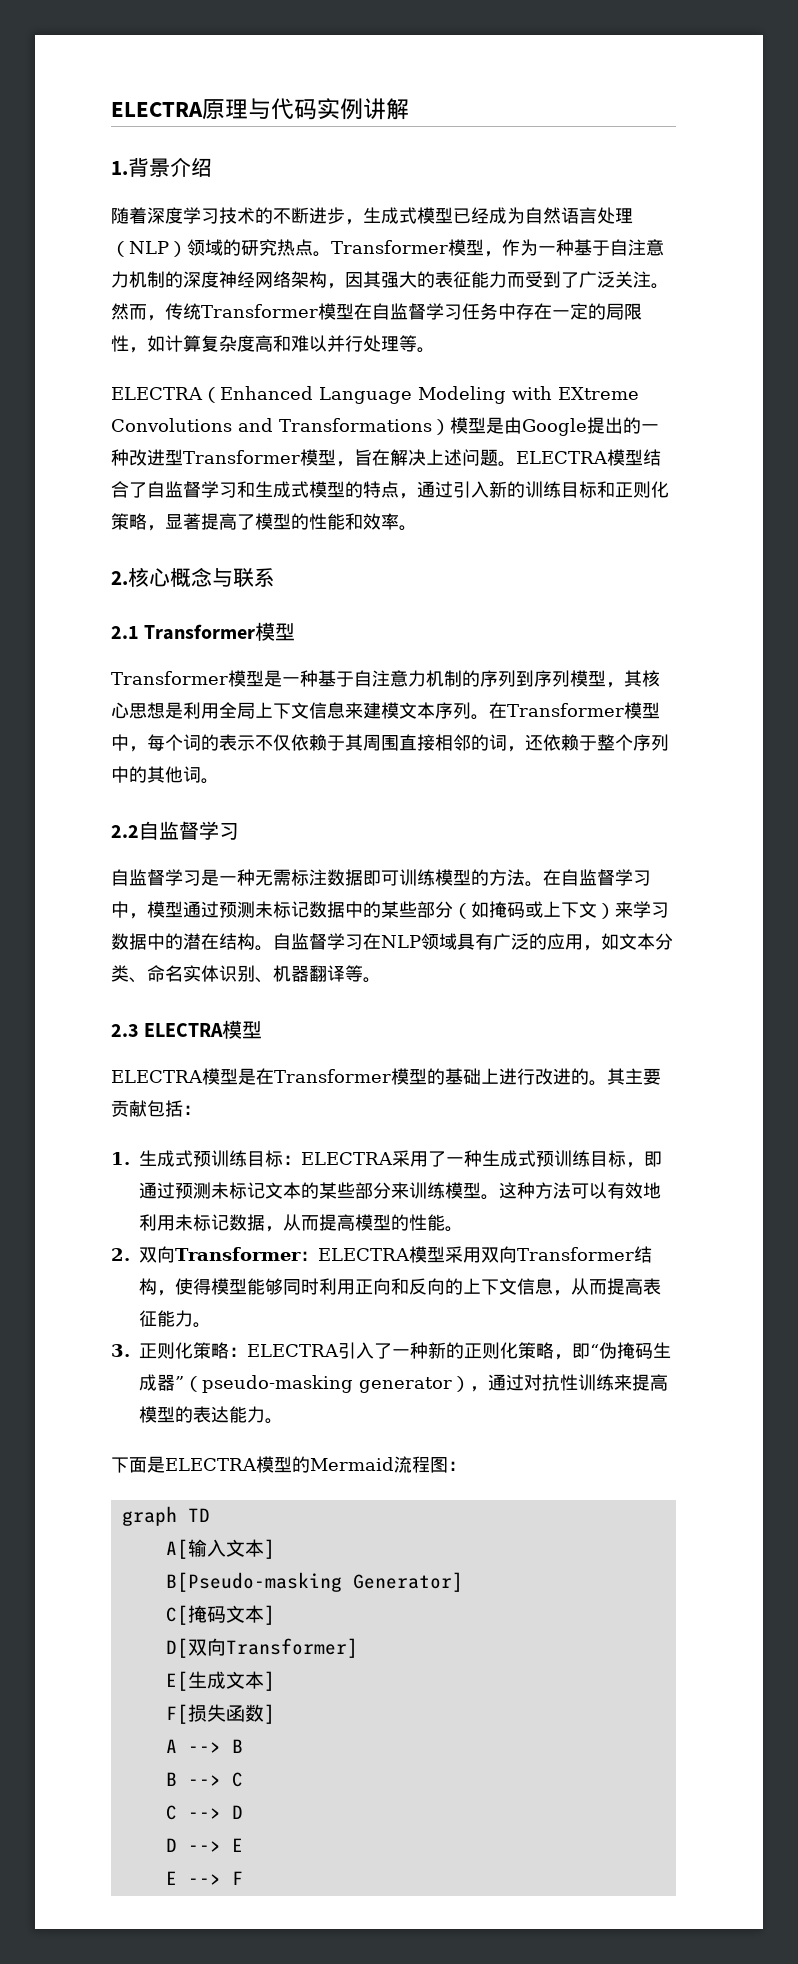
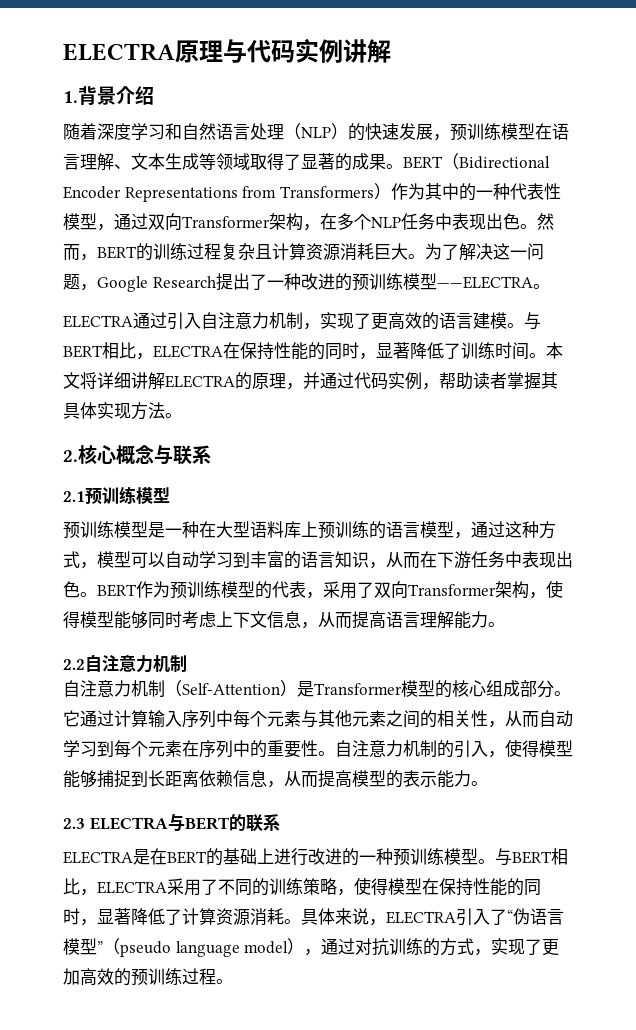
- 随着深度学习技术的不断进步，生成式模型已经成为自然语言处理（NLP）领域的研究热点。Transformer模型，作为一种基于自注意力机制的深度神经网络架构，因其强大的表征能力而受到了广泛关注。然而，传统Transformer模型在自监督学习任务中存在一定的局限性，如计算复杂度高和难以并行处理等。
- ELECTRA（Enhanced Language Modeling with EXtreme Convolutions and Transformations）模型是由Google提出的一种改进型Transformer模型，旨在解决上述问题。ELECTRA模型结合了自监督学习和生成式模型的特点，通过引入新的训练目标和正则化策略，显著提高了模型的性能和效率。
+ 随着深度学习和自然语言处理（NLP）的快速发展，预训练模型在语言理解、文本生成等领域取得了显著的成果。BERT（Bidirectional Encoder Representations from Transformers）作为其中的一种代表性模型，通过双向Transformer架构，在多个NLP任务中表现出色。然而，BERT的训练过程复杂且计算资源消耗巨大。为了解决这一问题，Google Research提出了一种改进的预训练模型——ELECTRA。
+ ELECTRA通过引入自注意力机制，实现了更高效的语言建模。与BERT相比，ELECTRA在保持性能的同时，显著降低了训练时间。本文将详细讲解ELECTRA的原理，并通过代码实例，帮助读者掌握其具体实现方法。
- 2.1 Transformer模型
- Transformer模型是一种基于自注意力机制的序列到序列模型，其核心思想是利用全局上下文信息来建模文本序列。在Transformer模型中，每个词的表示不仅依赖于其周围直接相邻的词，还依赖于整个序列中的其他词。
- 2.2自监督学习
- 自监督学习是一种无需标注数据即可训练模型的方法。在自监督学习中，模型通过预测未标记数据中的某些部分（如掩码或上下文）来学习数据中的潜在结构。自监督学习在NLP领域具有广泛的应用，如文本分类、命名实体识别、机器翻译等。
- 2.3 ELECTRA模型
- ELECTRA模型是在Transformer模型的基础上进行改进的。其主要贡献包括：
- 1.生成式预训练目标：ELECTRA采用了一种生成式预训练目标，即通过预测未标记文本的某些部分来训练模型。这种方法可以有效地利用未标记数据，从而提高模型的性能。
- 2.双向Transformer：ELECTRA模型采用双向Transformer结构，使得模型能够同时利用正向和反向的上下文信息，从而提高表征能力。
- 3.正则化策略：ELECTRA引入了一种新的正则化策略，即“伪掩码生成器”（pseudo-masking generator），通过对抗性训练来提高模型的表达能力。
- 下面是ELECTRA模型的Mermaid流程图：
- graph TD
- A[输入文本]
- B[Pseudo-masking Generator]
- C[掩码文本]
- D[双向Transformer]
- E[生成文本]
- F[损失函数]
- A --> B
- B --> C
- C --> D
- D --> E
- E --> F
+ 2.1预训练模型
+ 预训练模型是一种在大型语料库上预训练的语言模型，通过这种方式，模型可以自动学习到丰富的语言知识，从而在下游任务中表现出色。BERT作为预训练模型的代表，采用了双向Transformer架构，使得模型能够同时考虑上下文信息，从而提高语言理解能力。
+ 2.2自注意力机制
+ 自注意力机制（Self-Attention）是Transformer模型的核心组成部分。它通过计算输入序列中每个元素与其他元素之间的相关性，从而自动学习到每个元素在序列中的重要性。自注意力机制的引入，使得模型能够捕捉到长距离依赖信息，从而提高模型的表示能力。
+ 2.3 ELECTRA与BERT的联系
+ ELECTRA是在BERT的基础上进行改进的一种预训练模型。与BERT相比，ELECTRA采用了不同的训练策略，使得模型在保持性能的同时，显著降低了计算资源消耗。具体来说，ELECTRA引入了“伪语言模型”（pseudo language model），通过对抗训练的方式，实现了更加高效的预训练过程。

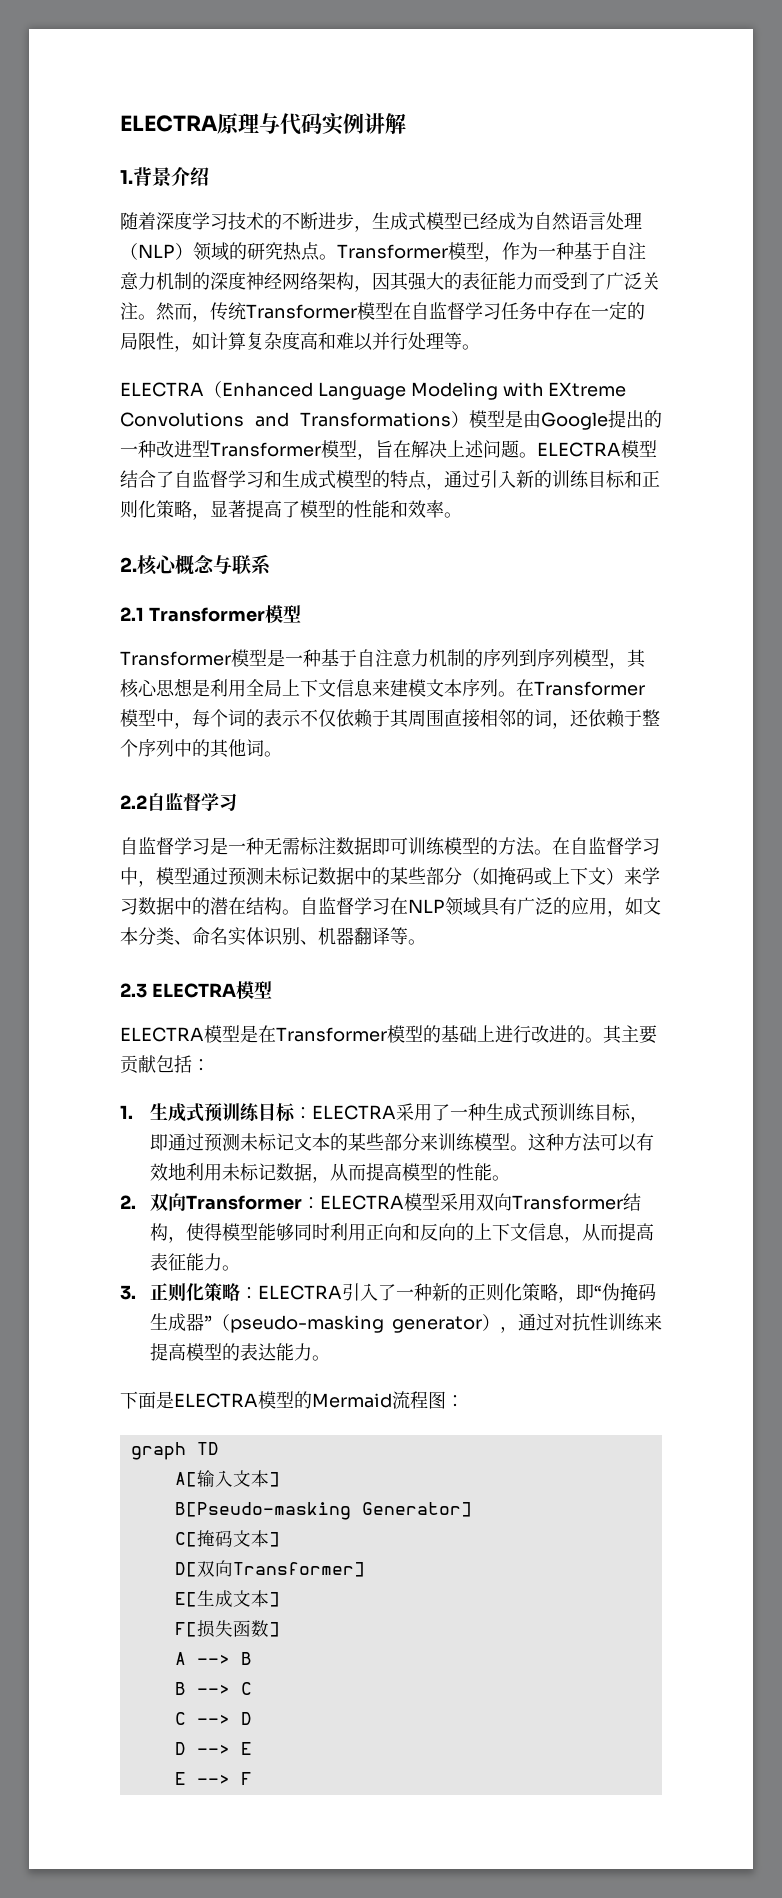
- 随着深度学习和自然语言处理（NLP）的快速发展，预训练模型在语言理解、文本生成等领域取得了显著的成果。BERT（Bidirectional Encoder Representations from Transformers）作为其中的一种代表性模型，通过双向Transformer架构，在多个NLP任务中表现出色。然而，BERT的训练过程复杂且计算资源消耗巨大。为了解决这一问题，Google Research提出了一种改进的预训练模型——ELECTRA。
- ELECTRA通过引入自注意力机制，实现了更高效的语言建模。与BERT相比，ELECTRA在保持性能的同时，显著降低了训练时间。本文将详细讲解ELECTRA的原理，并通过代码实例，帮助读者掌握其具体实现方法。
+ 随着深度学习技术的不断进步，生成式模型已经成为自然语言处理（NLP）领域的研究热点。Transformer模型，作为一种基于自注意力机制的深度神经网络架构，因其强大的表征能力而受到了广泛关注。然而，传统Transformer模型在自监督学习任务中存在一定的局限性，如计算复杂度高和难以并行处理等。
+ ELECTRA（Enhanced Language Modeling with EXtreme Convolutions and Transformations）模型是由Google提出的一种改进型Transformer模型，旨在解决上述问题。ELECTRA模型结合了自监督学习和生成式模型的特点，通过引入新的训练目标和正则化策略，显著提高了模型的性能和效率。
- 2.1预训练模型
- 预训练模型是一种在大型语料库上预训练的语言模型，通过这种方式，模型可以自动学习到丰富的语言知识，从而在下游任务中表现出色。BERT作为预训练模型的代表，采用了双向Transformer架构，使得模型能够同时考虑上下文信息，从而提高语言理解能力。
- 2.2自注意力机制
- 自注意力机制（Self-Attention）是Transformer模型的核心组成部分。它通过计算输入序列中每个元素与其他元素之间的相关性，从而自动学习到每个元素在序列中的重要性。自注意力机制的引入，使得模型能够捕捉到长距离依赖信息，从而提高模型的表示能力。
- 2.3 ELECTRA与BERT的联系
- ELECTRA是在BERT的基础上进行改进的一种预训练模型。与BERT相比，ELECTRA采用了不同的训练策略，使得模型在保持性能的同时，显著降低了计算资源消耗。具体来说，ELECTRA引入了“伪语言模型”（pseudo language model），通过对抗训练的方式，实现了更加高效的预训练过程。
+ 2.1 Transformer模型
+ Transformer模型是一种基于自注意力机制的序列到序列模型，其核心思想是利用全局上下文信息来建模文本序列。在Transformer模型中，每个词的表示不仅依赖于其周围直接相邻的词，还依赖于整个序列中的其他词。
+ 2.2自监督学习
+ 自监督学习是一种无需标注数据即可训练模型的方法。在自监督学习中，模型通过预测未标记数据中的某些部分（如掩码或上下文）来学习数据中的潜在结构。自监督学习在NLP领域具有广泛的应用，如文本分类、命名实体识别、机器翻译等。
+ 2.3 ELECTRA模型
+ ELECTRA模型是在Transformer模型的基础上进行改进的。其主要贡献包括：
+ 1.生成式预训练目标：ELECTRA采用了一种生成式预训练目标，即通过预测未标记文本的某些部分来训练模型。这种方法可以有效地利用未标记数据，从而提高模型的性能。
+ 2.双向Transformer：ELECTRA模型采用双向Transformer结构，使得模型能够同时利用正向和反向的上下文信息，从而提高表征能力。
+ 3.正则化策略：ELECTRA引入了一种新的正则化策略，即“伪掩码生成器”（pseudo-masking generator），通过对抗性训练来提高模型的表达能力。
+ 下面是ELECTRA模型的Mermaid流程图：
+ graph TD
+ A[输入文本]
+ B[Pseudo-masking Generator]
+ C[掩码文本]
+ D[双向Transformer]
+ E[生成文本]
+ F[损失函数]
+ A --> B
+ B --> C
+ C --> D
+ D --> E
+ E --> F

